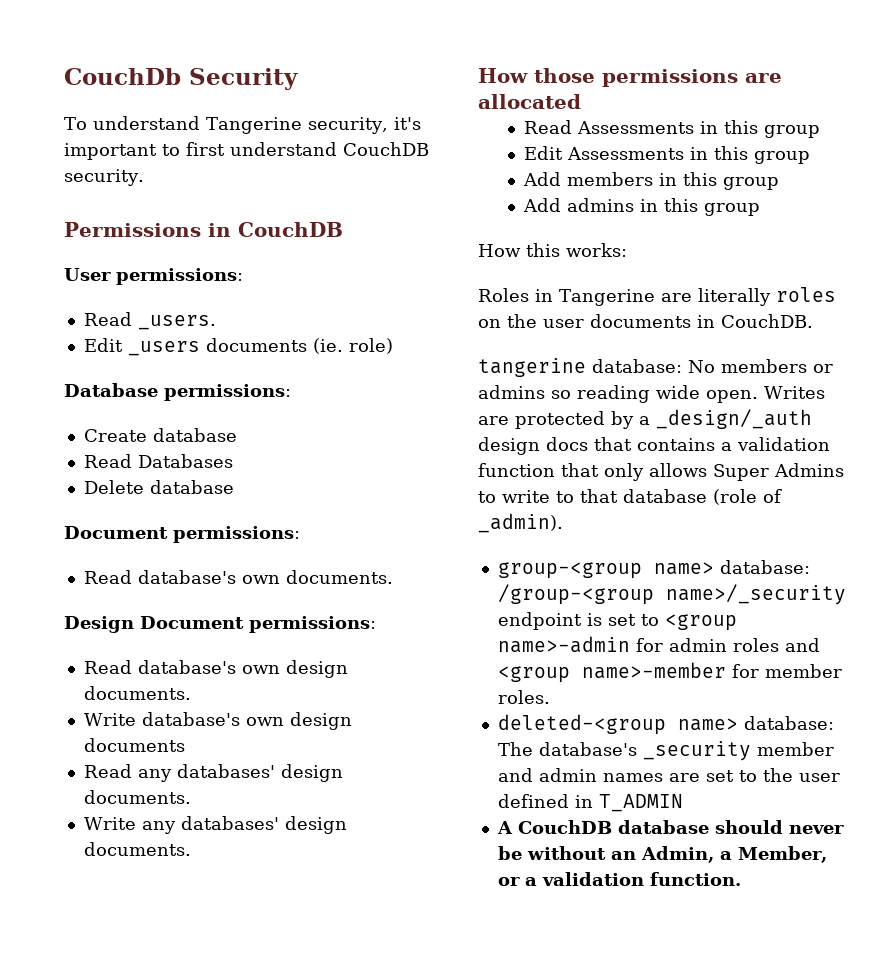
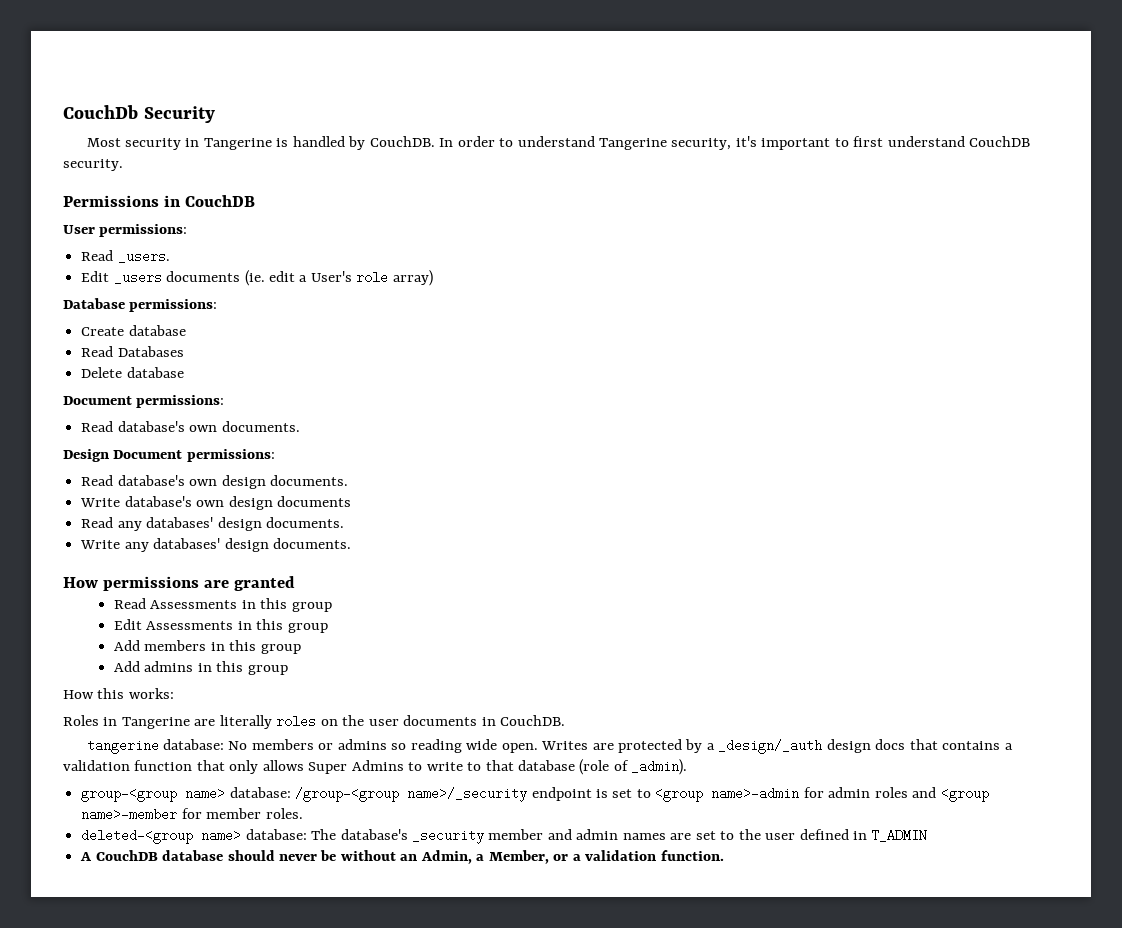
- To understand Tangerine security, it's important to first understand CouchDB security.
+ Most security in Tangerine is handled by CouchDB. In order to understand Tangerine security, it's important to first understand CouchDB security.
- Edit _users documents (ie. role)
+ Edit _users documents (ie. edit a User's role array)
- How those permissions are allocated
+ How permissions are granted

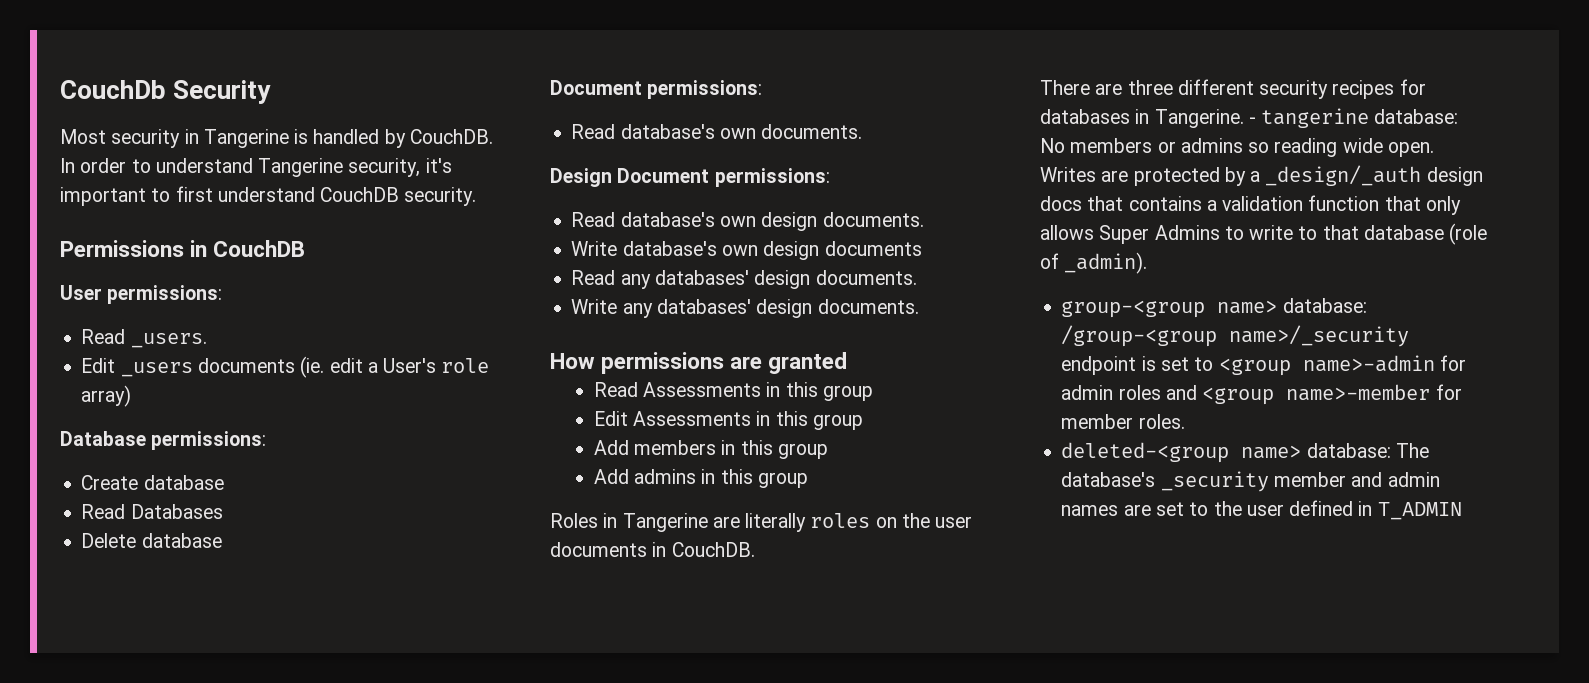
- How this works:
- tangerine database: No members or admins so reading wide open.
+ There are three different security recipes for databases in Tangerine. - tangerine database: No members or admins so reading wide open.
- A CouchDB database should never be without an Admin, a Member, or a validation function.

